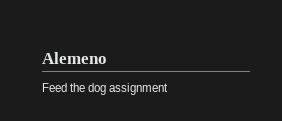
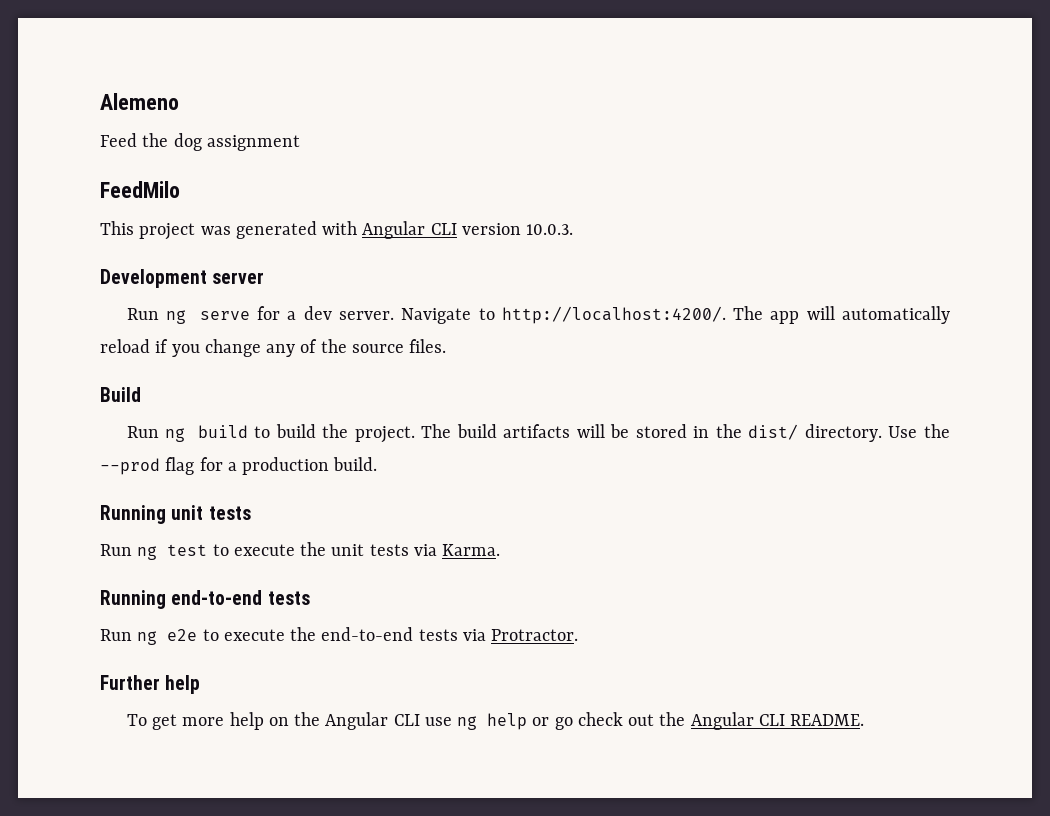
+ FeedMilo
+ This project was generated with Angular CLI version 10.0.3.
+ Development server
+ Run ng serve for a dev server. Navigate to http://localhost:4200/. The app will automatically reload if you change any of the source files.
+ Build
+ Run ng build to build the project. The build artifacts will be stored in the dist/ directory. Use the --prod flag for a production build.
+ Running unit tests
+ Run ng test to execute the unit tests via Karma.
+ Running end-to-end tests
+ Run ng e2e to execute the end-to-end tests via Protractor.
+ Further help
+ To get more help on the Angular CLI use ng help or go check out the Angular CLI README.

